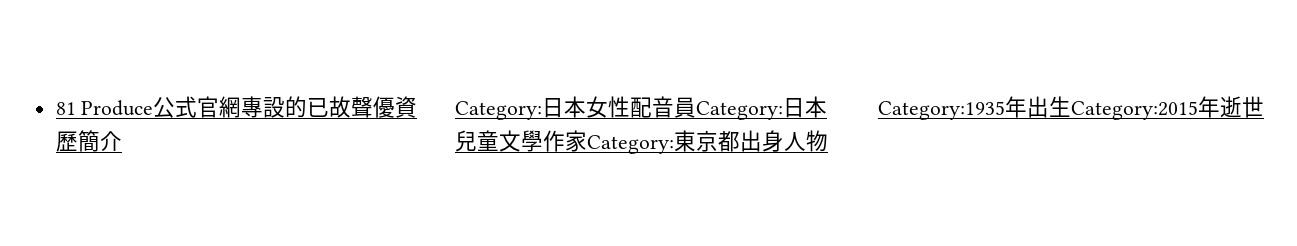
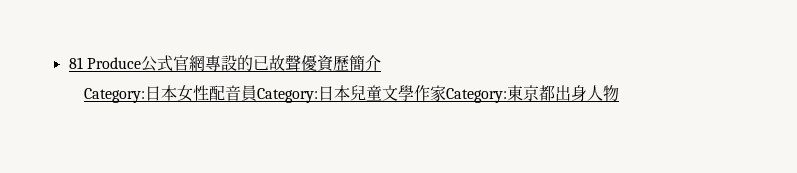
- Category:日本女性配音員Category:日本兒童文學作家Category:東京都出身人物Category:1935年出生Category:2015年逝世
+ Category:日本女性配音員Category:日本兒童文學作家Category:東京都出身人物

